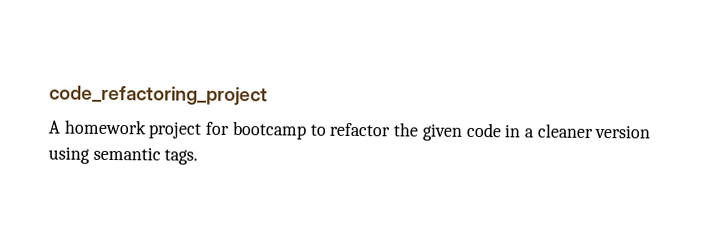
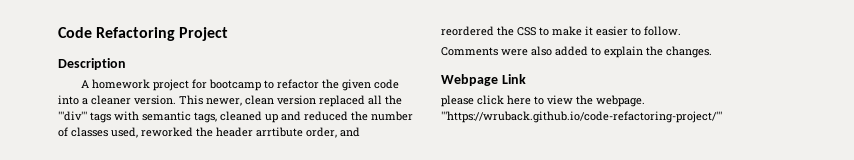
- code_refactoring_project
+ Code Refactoring Project
+ Description
- A homework project for bootcamp to refactor the given code in a cleaner version using semantic tags.
+ A homework project for bootcamp to refactor the given code into a cleaner version. This newer, clean version replaced all the '''div''' tags with semantic tags, cleaned up and reduced the number of classes used, reworked the header arrtibute order, and reordered the CSS to make it easier to follow.
+ Comments were also added to explain the changes.
+ Webpage Link
+ please click here to view the webpage. '''https://wruback.github.io/code-refactoring-project/'''

